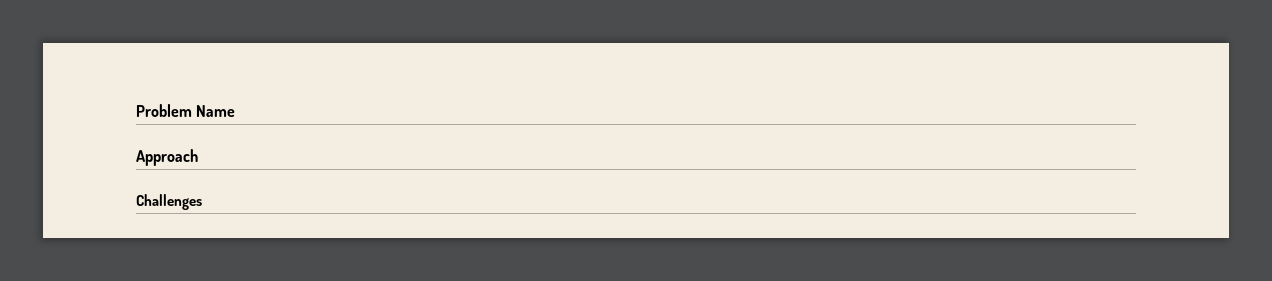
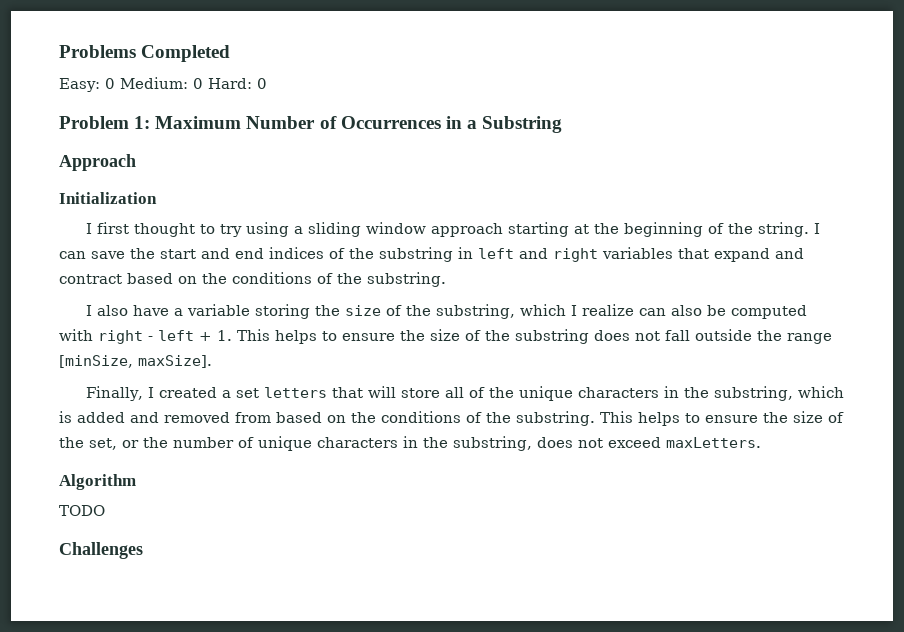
- Problem Name
+ Problems Completed
+ Easy: 0 Medium: 0 Hard: 0
+ Problem 1: Maximum Number of Occurrences in a Substring
  Approach
+ Initialization
+ I first thought to try using a sliding window approach starting at the beginning of the string. I can save the start and end indices of the substring in left and right variables that expand and contract based on the conditions of the substring.
+ I also have a variable storing the size of the substring, which I realize can also be computed with right - left + 1. This helps to ensure the size of the substring does not fall outside the range [minSize, maxSize].
+ Finally, I created a set letters that will store all of the unique characters in the substring, which is added and removed from based on the conditions of the substring. This helps to ensure the size of the set, or the number of unique characters in the substring, does not exceed maxLetters.
+ Algorithm
+ TODO

